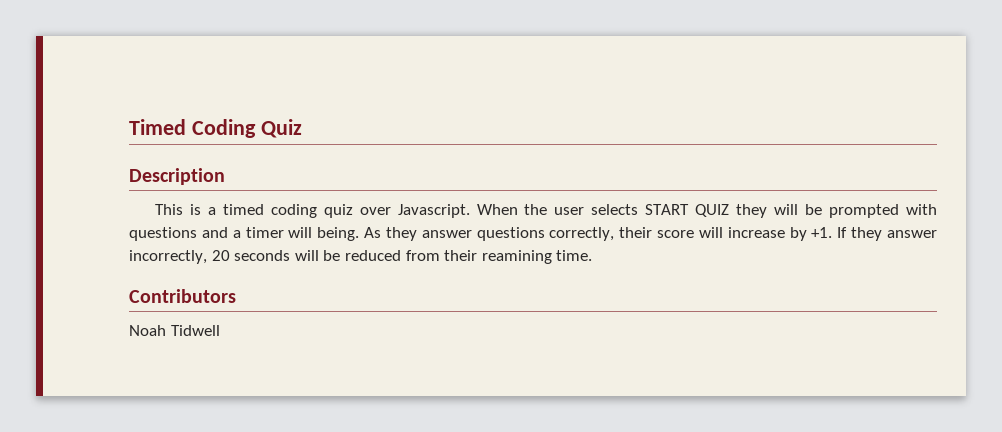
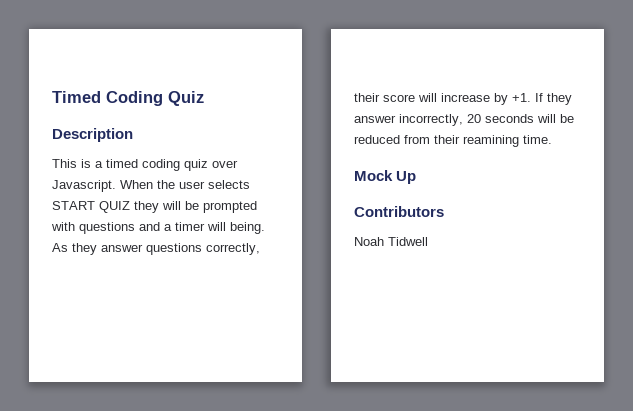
+ Mock Up

